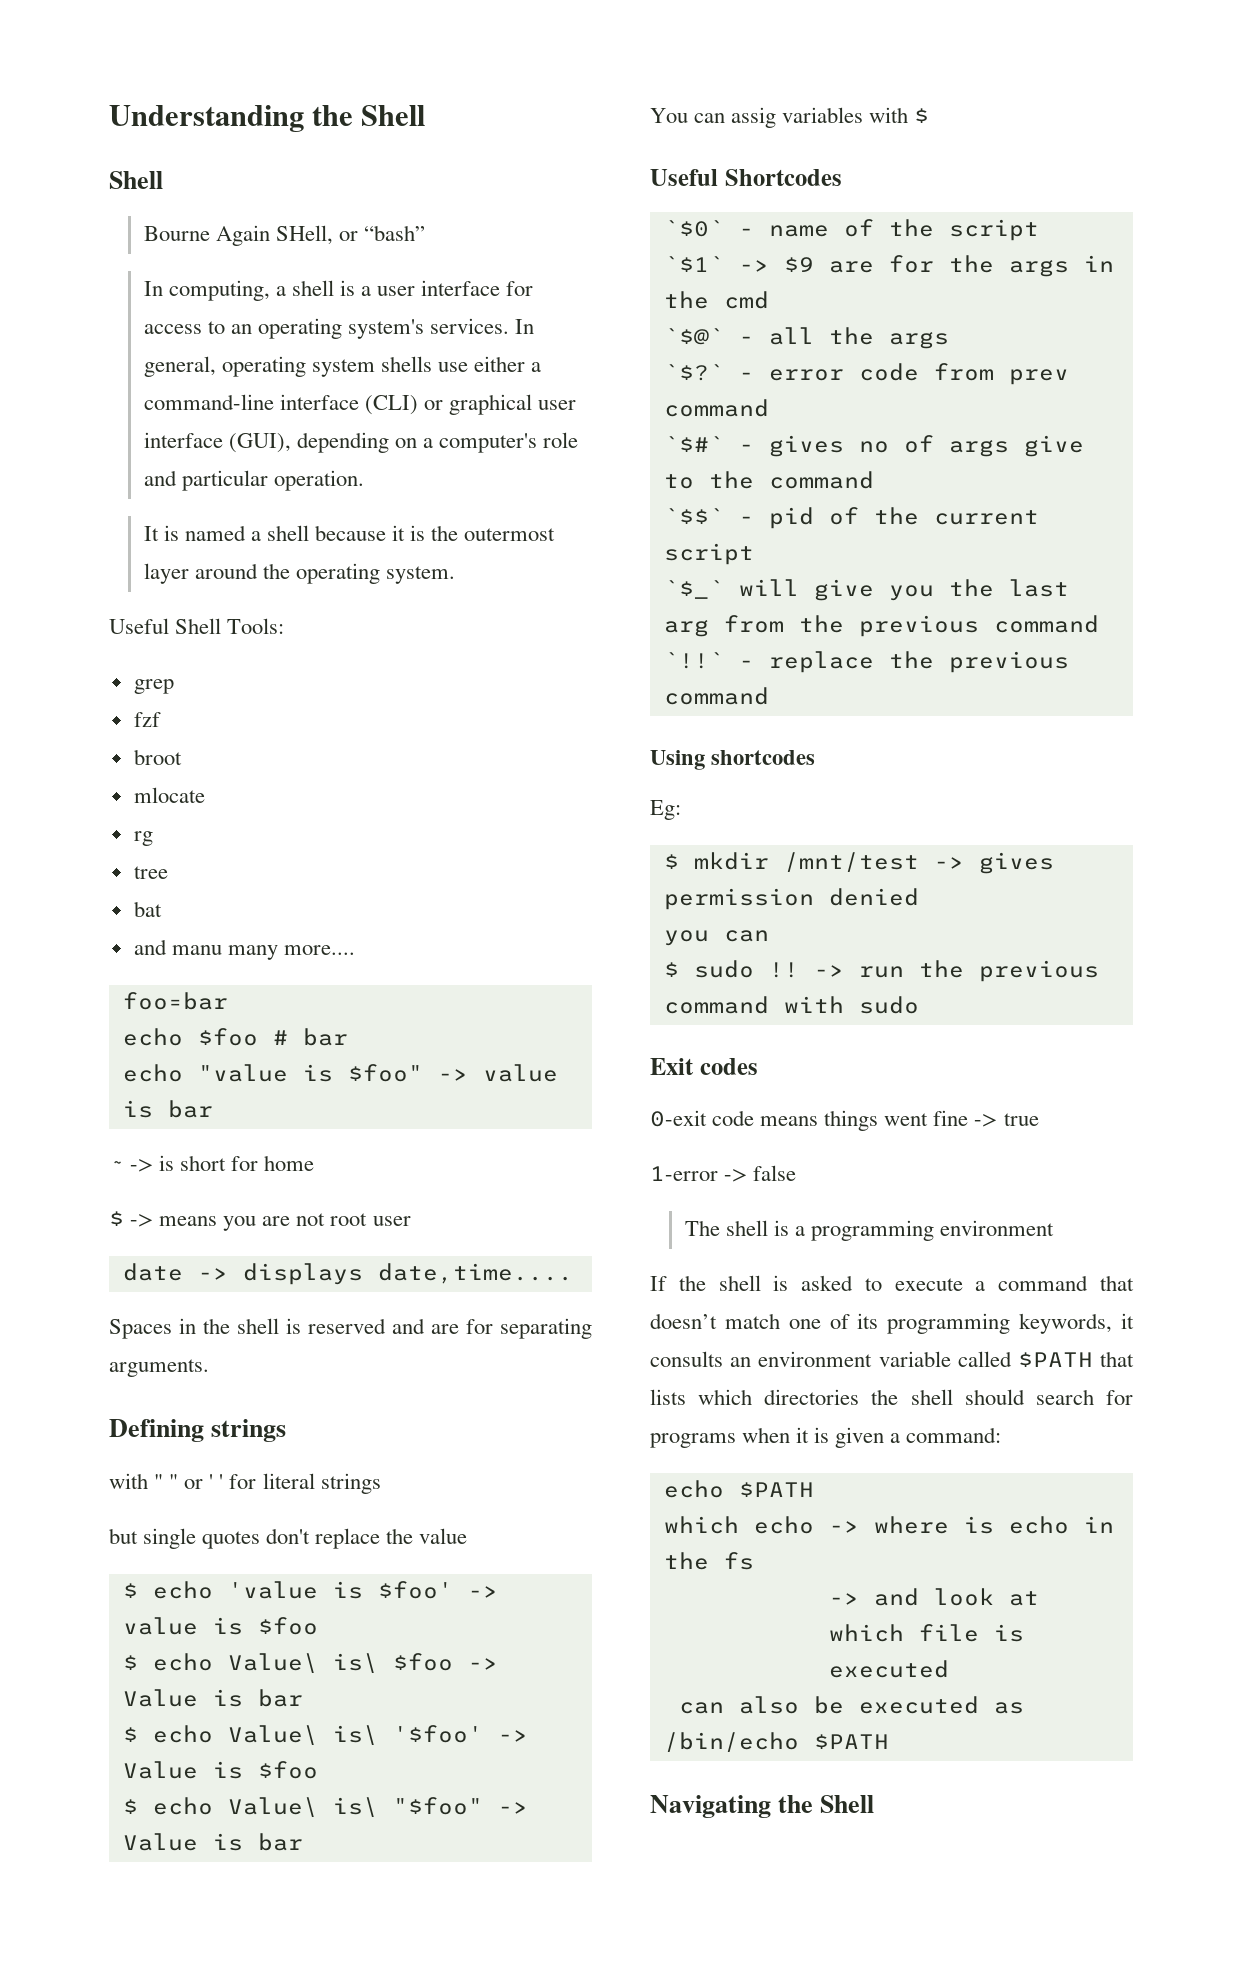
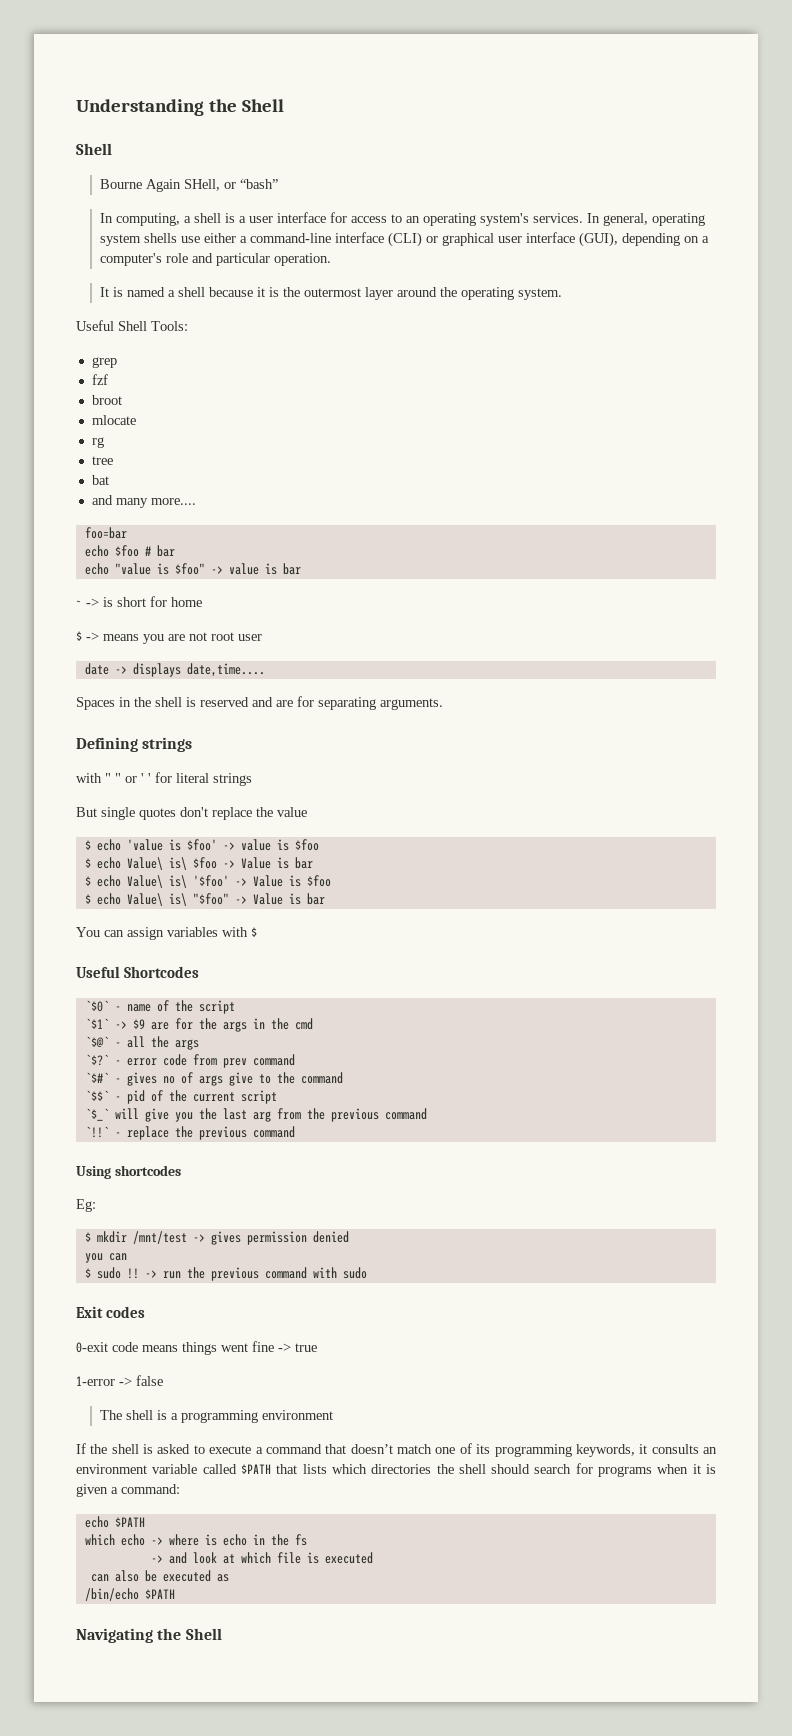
- and manu many more....
+ and many more....
- but single quotes don't replace the value
+ But single quotes don't replace the value
- You can assig variables with $
+ You can assign variables with $

